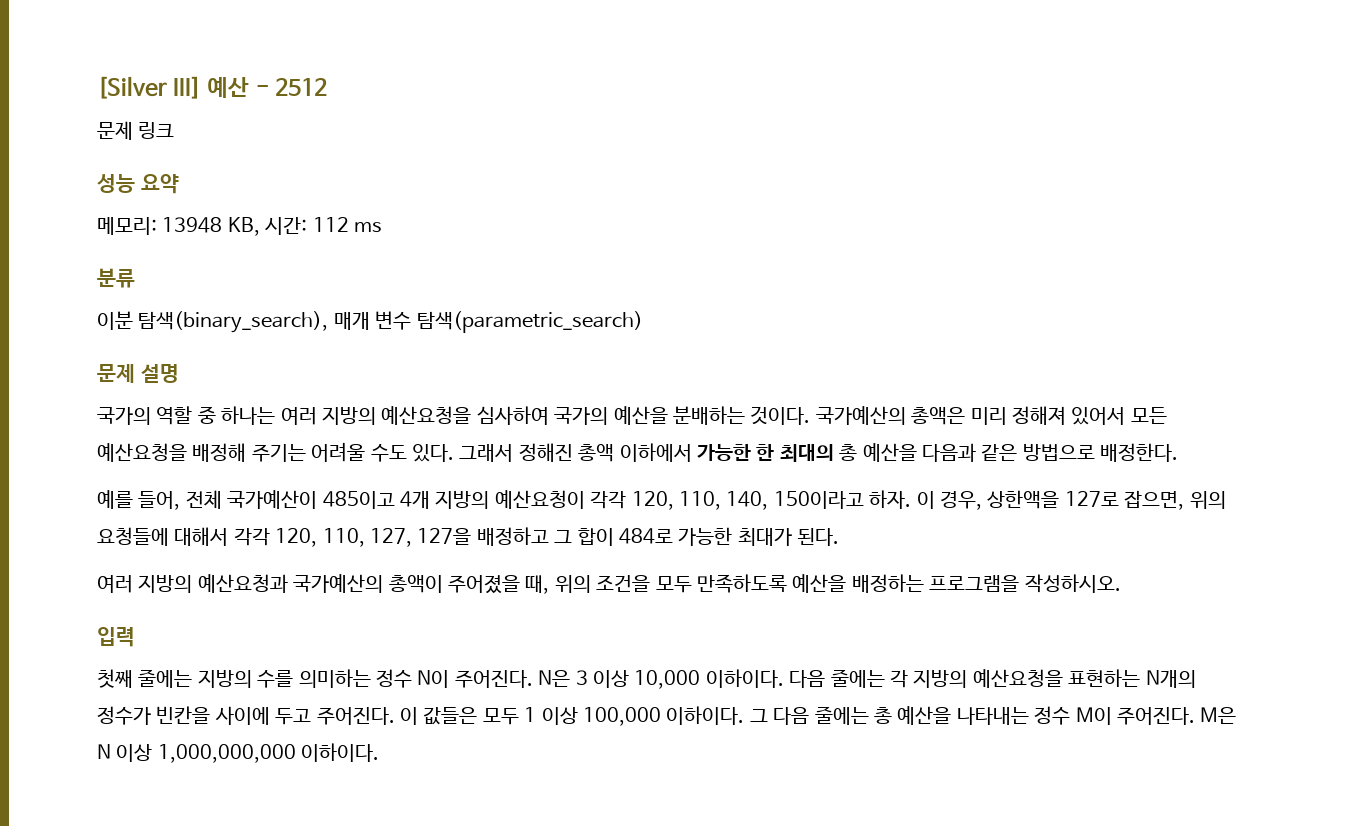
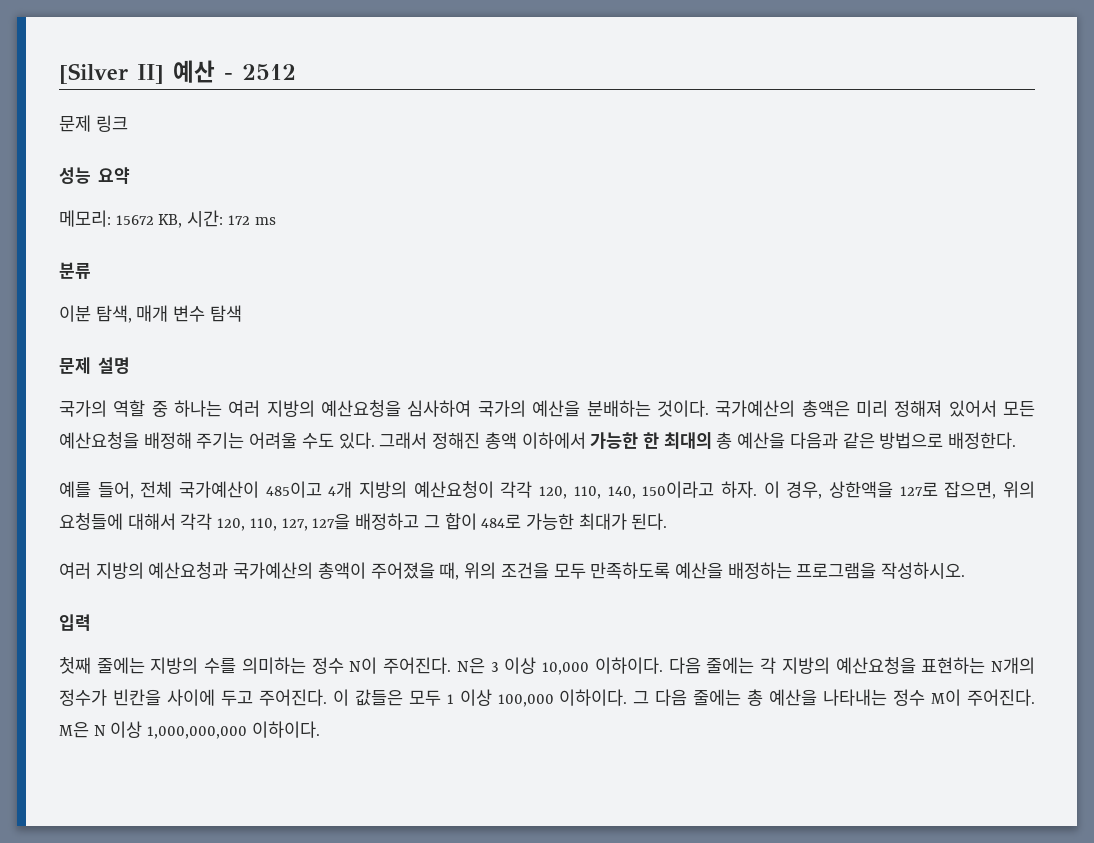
- [Silver III] 예산 - 2512
+ [Silver II] 예산 - 2512
- 메모리: 13948 KB, 시간: 112 ms
+ 메모리: 15672 KB, 시간: 172 ms
- 이분 탐색(binary_search), 매개 변수 탐색(parametric_search)
+ 이분 탐색, 매개 변수 탐색

